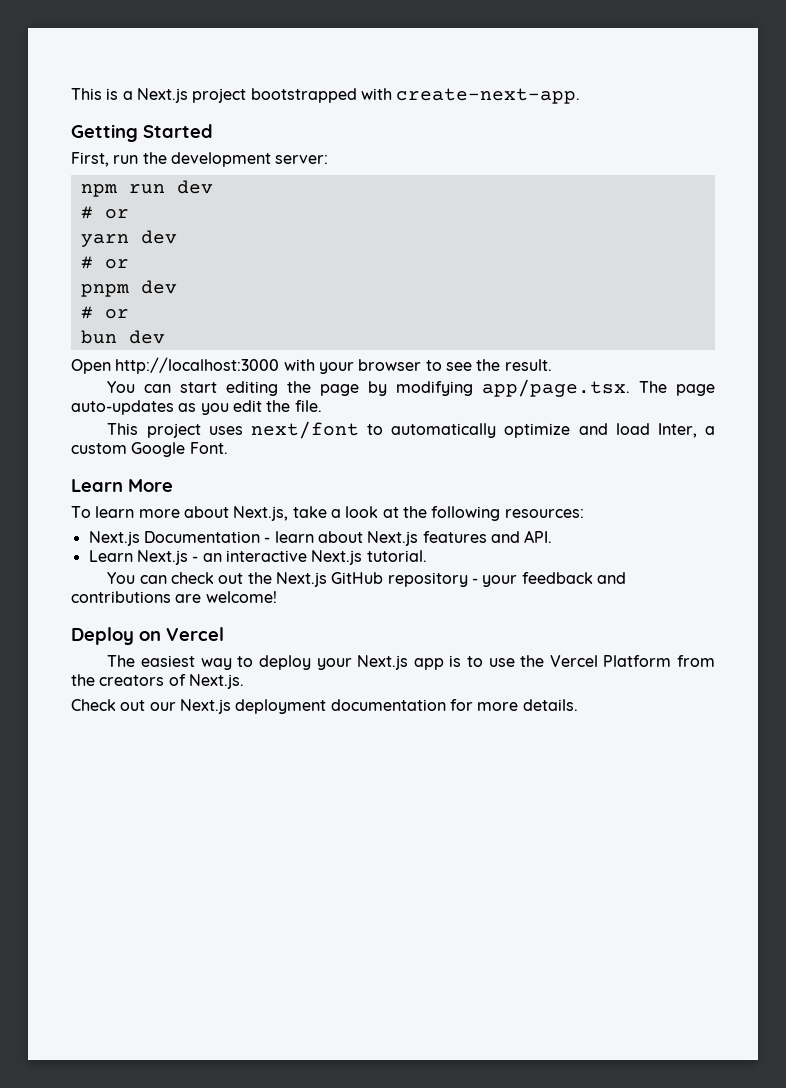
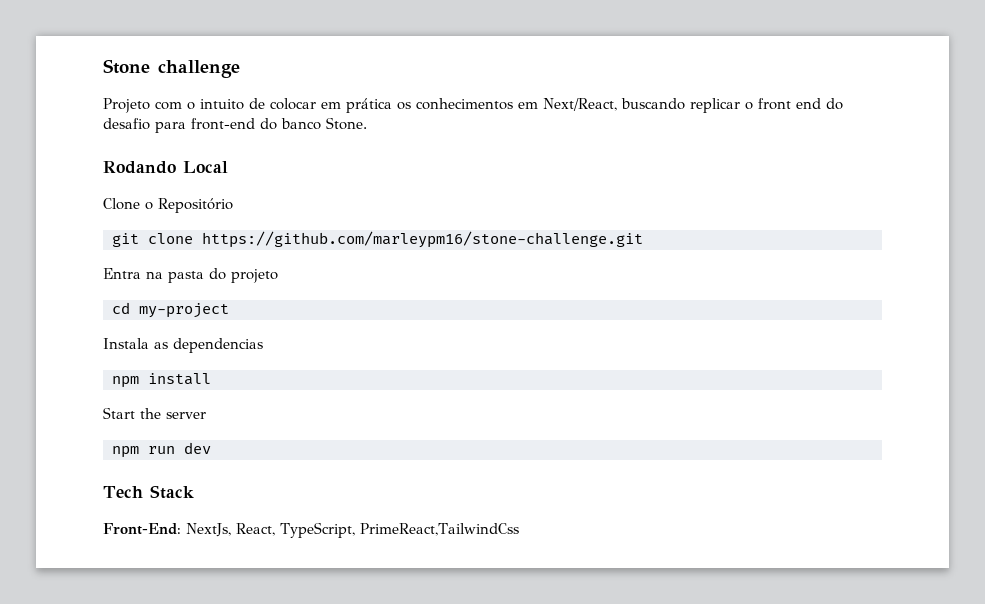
- This is a Next.js project bootstrapped with create-next-app.
- Getting Started
- First, run the development server:
+ Stone challenge
+ Projeto com o intuito de colocar em prática os conhecimentos em Next/React, buscando replicar o front end do desafio para front-end do banco Stone.
+ Rodando Local
+ Clone o Repositório
+ git clone https://github.com/marleypm16/stone-challenge.git
+ Entra na pasta do projeto
+ cd my-project
+ Instala as dependencias
+ npm install
+ Start the server
  npm run dev
- # or
- yarn dev
- # or
- pnpm dev
- # or
- bun dev
- Open http://localhost:3000 with your browser to see the result.
- You can start editing the page by modifying app/page.tsx. The page auto-updates as you edit the file.
- This project uses next/font to automatically optimize and load Inter, a custom Google Font.
- Learn More
- To learn more about Next.js, take a look at the following resources:
- Next.js Documentation - learn about Next.js features and API.
- Learn Next.js - an interactive Next.js tutorial.
- You can check out the Next.js GitHub repository - your feedback and contributions are welcome!
- Deploy on Vercel
- The easiest way to deploy your Next.js app is to use the Vercel Platform from the creators of Next.js.
- Check out our Next.js deployment documentation for more details.
+ Tech Stack
+ Front-End: NextJs, React, TypeScript, PrimeReact,TailwindCss

